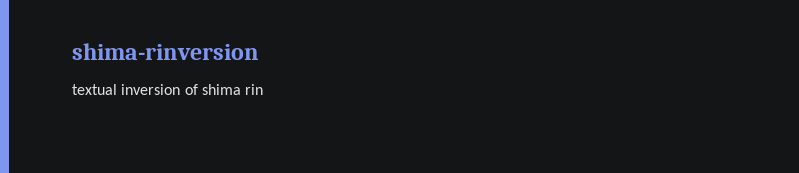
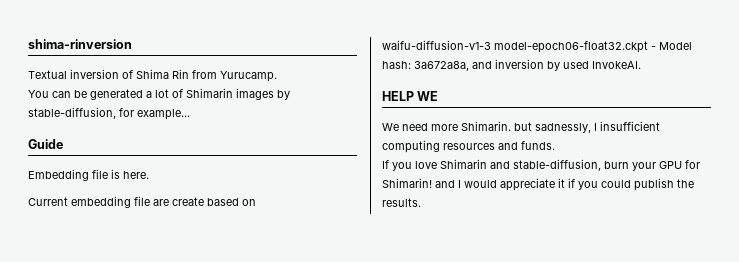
- textual inversion of shima rin
+ Textual inversion of Shima Rin from Yurucamp.
+ You can be generated a lot of Shimarin images by stable-diffusion, for example...
+ Guide
+ Embedding file is here.
+ Current embedding file are create based on waifu-diffusion-v1-3 model-epoch06-float32.ckpt - Model hash: 3a672a8a, and inversion by used InvokeAI.
+ HELP WE
+ We need more Shimarin. but sadnessly, I insufficient computing resources and funds.
+ If you love Shimarin and stable-diffusion, burn your GPU for Shimarin! and I would appreciate it if you could publish the results.

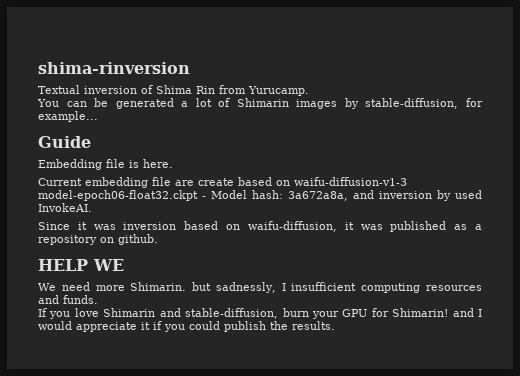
+ Since it was inversion based on waifu-diffusion, it was published as a repository on github.

